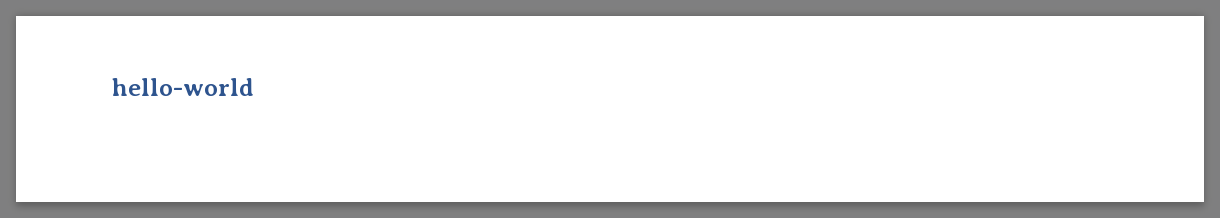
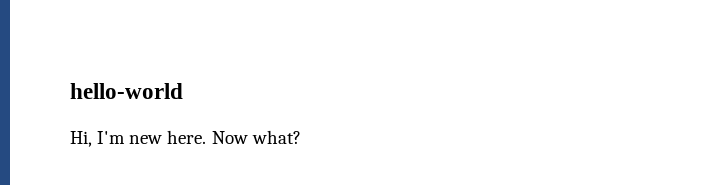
+ Hi, I'm new here. Now what?

